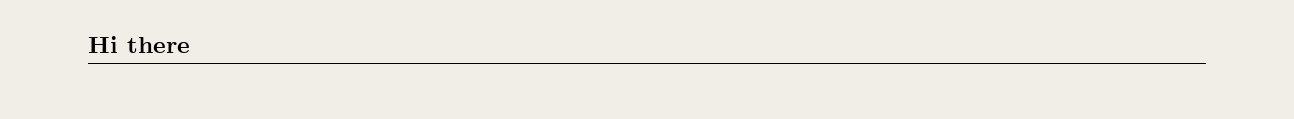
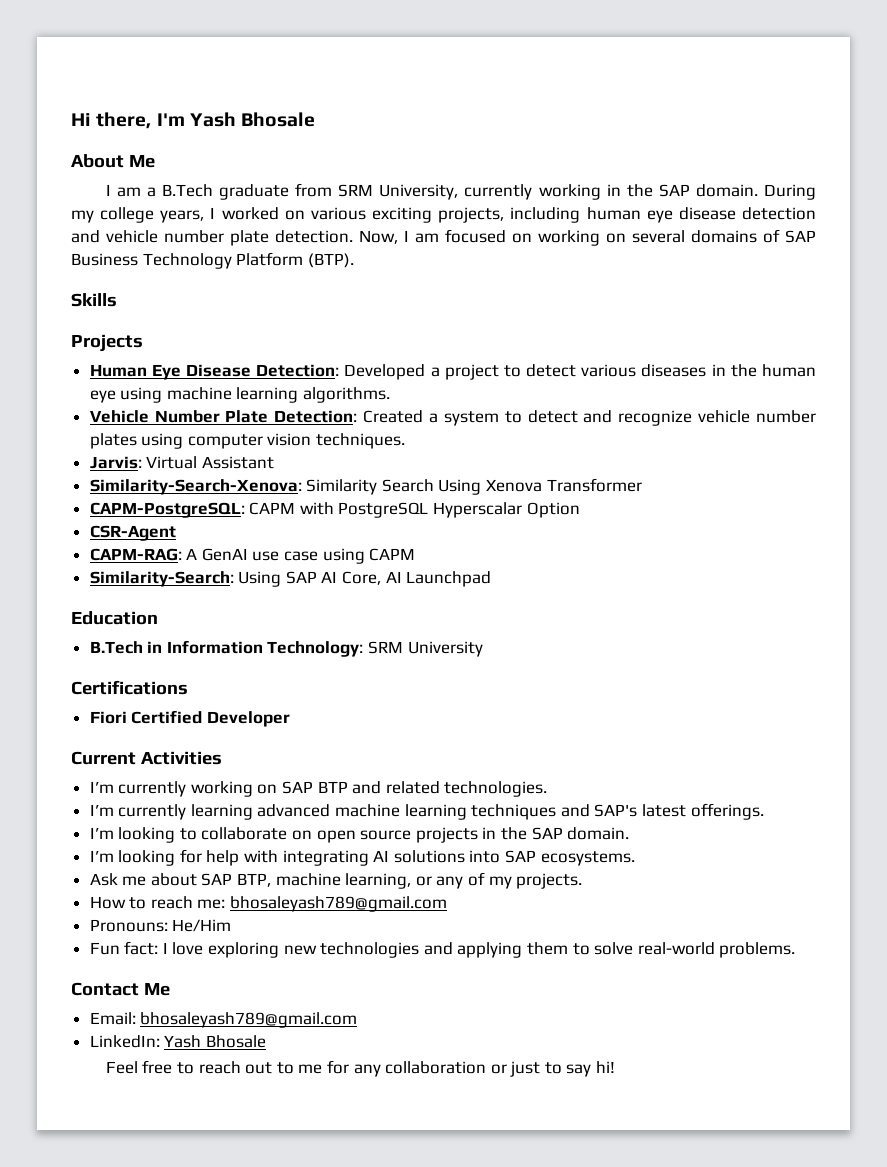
- Hi there
+ Hi there, I'm Yash Bhosale
+ About Me
+ I am a B.Tech graduate from SRM University, currently working in the SAP domain. During my college years, I worked on various exciting projects, including human eye disease detection and vehicle number plate detection. Now, I am focused on working on several domains of SAP Business Technology Platform (BTP).
+ Skills
+ Projects
+ Human Eye Disease Detection: Developed a project to detect various diseases in the human eye using machine learning algorithms.
+ Vehicle Number Plate Detection: Created a system to detect and recognize vehicle number plates using computer vision techniques.
+ Jarvis: Virtual Assistant
+ Similarity-Search-Xenova: Similarity Search Using Xenova Transformer
+ CAPM-PostgreSQL: CAPM with PostgreSQL Hyperscalar Option
+ CSR-Agent
+ CAPM-RAG: A GenAI use case using CAPM
+ Similarity-Search: Using SAP AI Core, AI Launchpad
+ Education
+ B.Tech in Information Technology: SRM University
+ Certifications
+ Fiori Certified Developer
+ Current Activities
+ I’m currently working on SAP BTP and related technologies.
+ I’m currently learning advanced machine learning techniques and SAP's latest offerings.
+ I’m looking to collaborate on open source projects in the SAP domain.
+ I’m looking for help with integrating AI solutions into SAP ecosystems.
+ Ask me about SAP BTP, machine learning, or any of my projects.
+ How to reach me: bhosaleyash789@gmail.com
+ Pronouns: He/Him
+ Fun fact: I love exploring new technologies and applying them to solve real-world problems.
+ Contact Me
+ Email: bhosaleyash789@gmail.com
+ LinkedIn: Yash Bhosale
+ Feel free to reach out to me for any collaboration or just to say hi!

